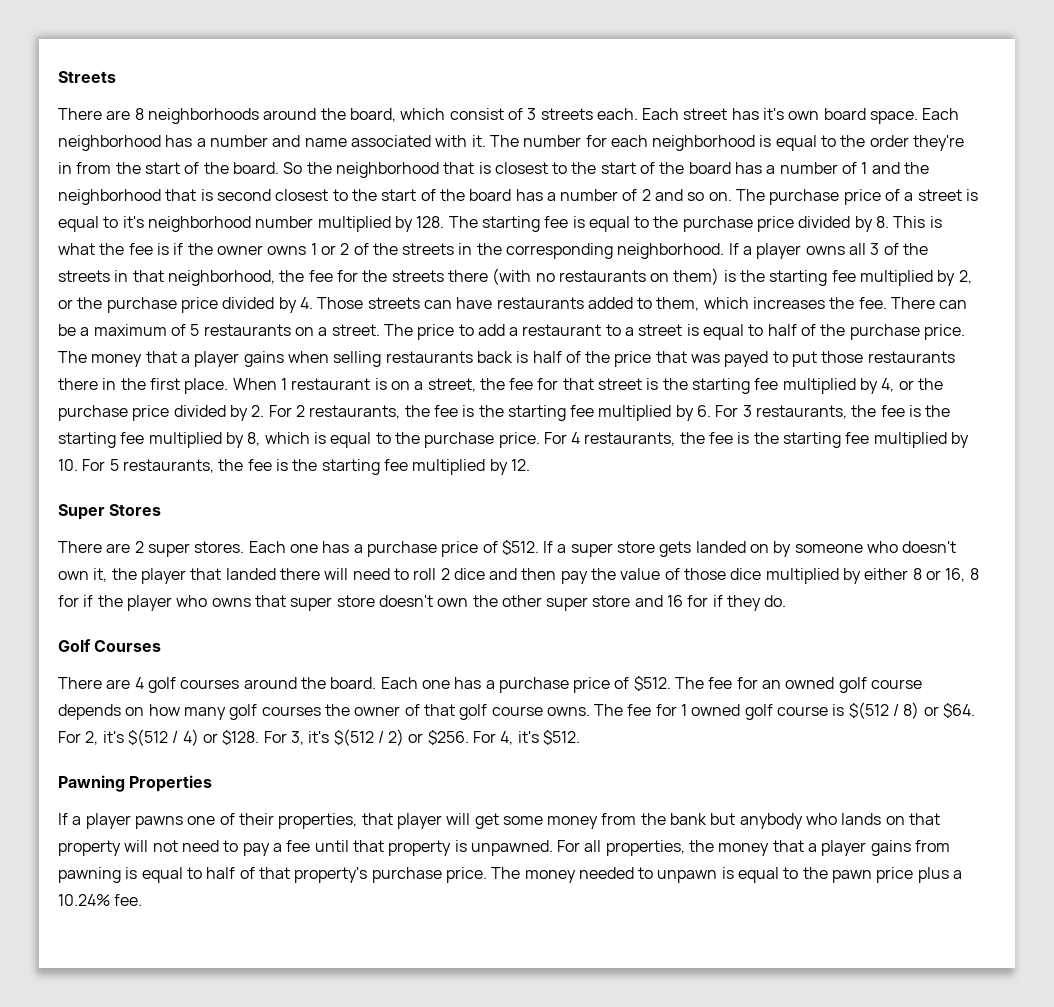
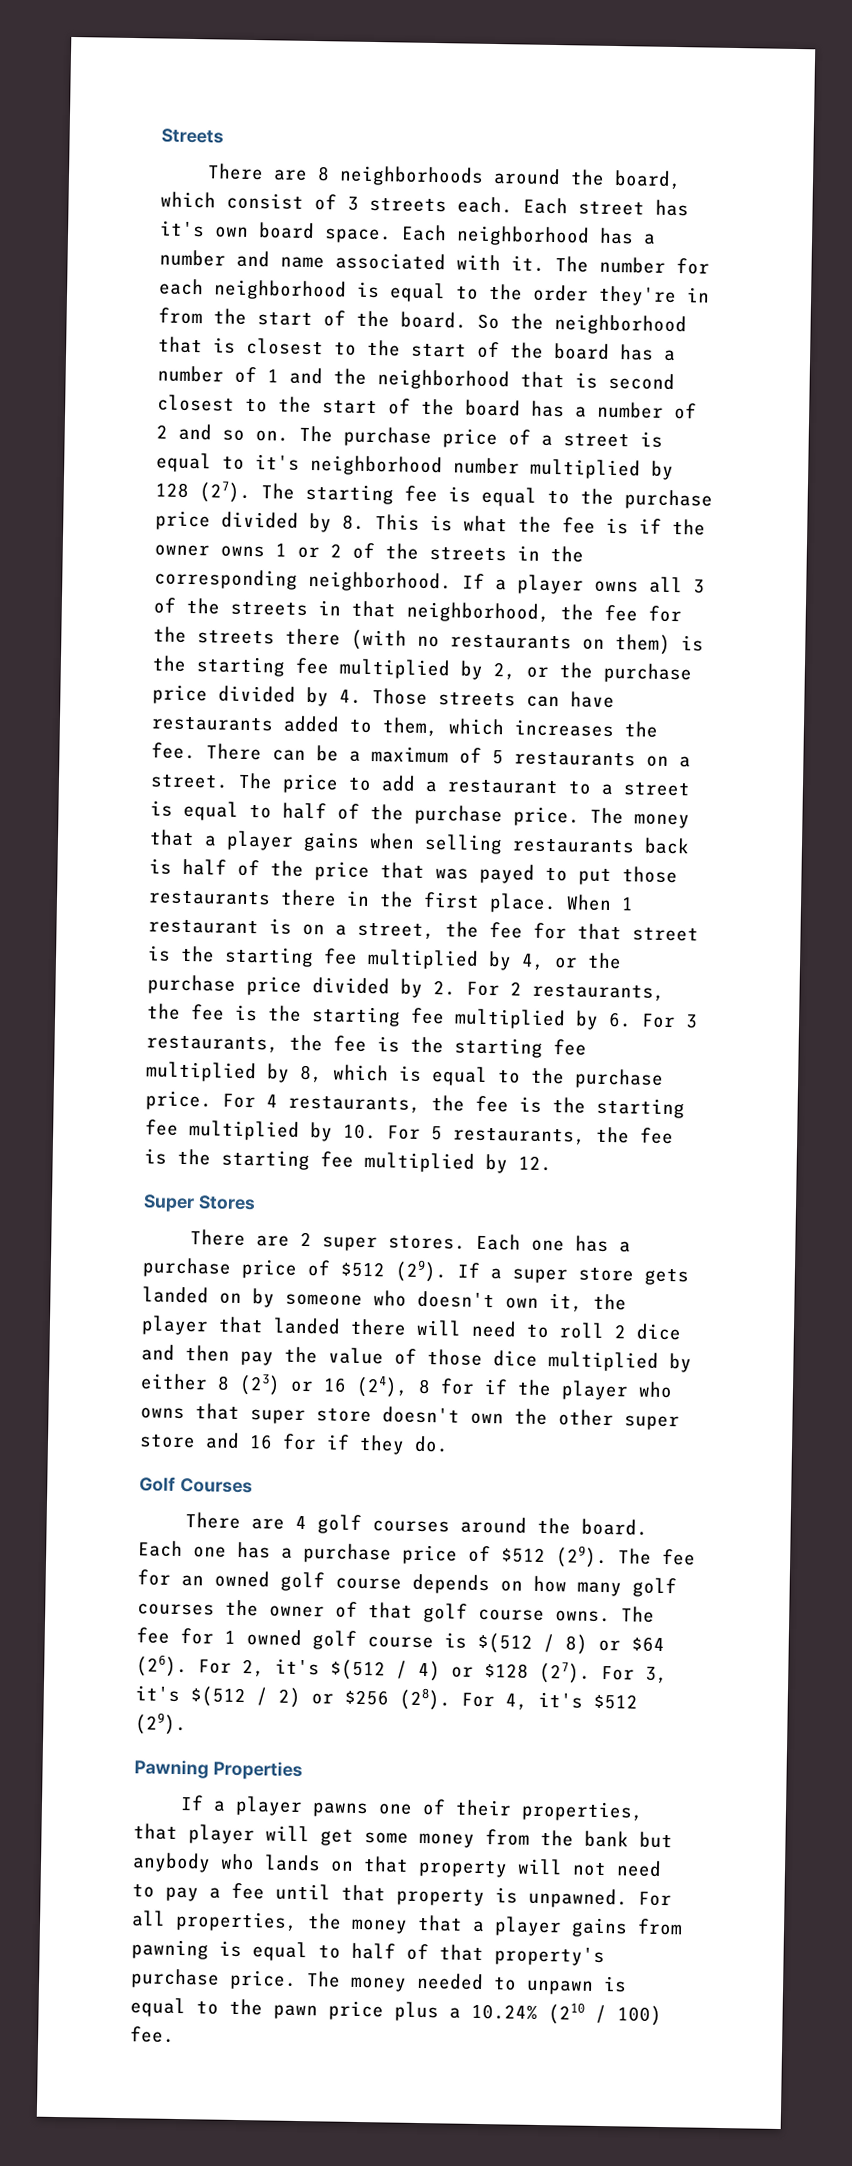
- The purchase price of a street is equal to it's neighborhood number multiplied by 128. The starting fee is equal to the purchase price divided by 8. This is what the fee is if the owner owns 1 or 2 of the streets in the corresponding neighborhood.
+ The purchase price of a street is equal to it's neighborhood number multiplied by 128 (27). The starting fee is equal to the purchase price divided by 8. This is what the fee is if the owner owns 1 or 2 of the streets in the corresponding neighborhood.
- There are 2 super stores. Each one has a purchase price of $512.
+ There are 2 super stores. Each one has a purchase price of $512 (29).
- If a super store gets landed on by someone who doesn't own it, the player that landed there will need to roll 2 dice and then pay the value of those dice multiplied by either 8 or 16, 8 for if the player who owns that super store doesn't own the other super store and 16 for if they do.
+ If a super store gets landed on by someone who doesn't own it, the player that landed there will need to roll 2 dice and then pay the value of those dice multiplied by either 8 (23) or 16 (24), 8 for if the player who owns that super store doesn't own the other super store and 16 for if they do.
- There are 4 golf courses around the board. Each one has a purchase price of $512.
+ There are 4 golf courses around the board. Each one has a purchase price of $512 (29).
- The fee for 1 owned golf course is $(512 / 8) or $64.
+ The fee for 1 owned golf course is $(512 / 8) or $64 (26).
- For 2, it's $(512 / 4) or $128.
+ For 2, it's $(512 / 4) or $128 (27).
- For 3, it's $(512 / 2) or $256.
+ For 3, it's $(512 / 2) or $256 (28).
- For 4, it's $512.
+ For 4, it's $512 (29).
- The money needed to unpawn is equal to the pawn price plus a 10.24% fee.
+ The money needed to unpawn is equal to the pawn price plus a 10.24% (210 / 100) fee.

